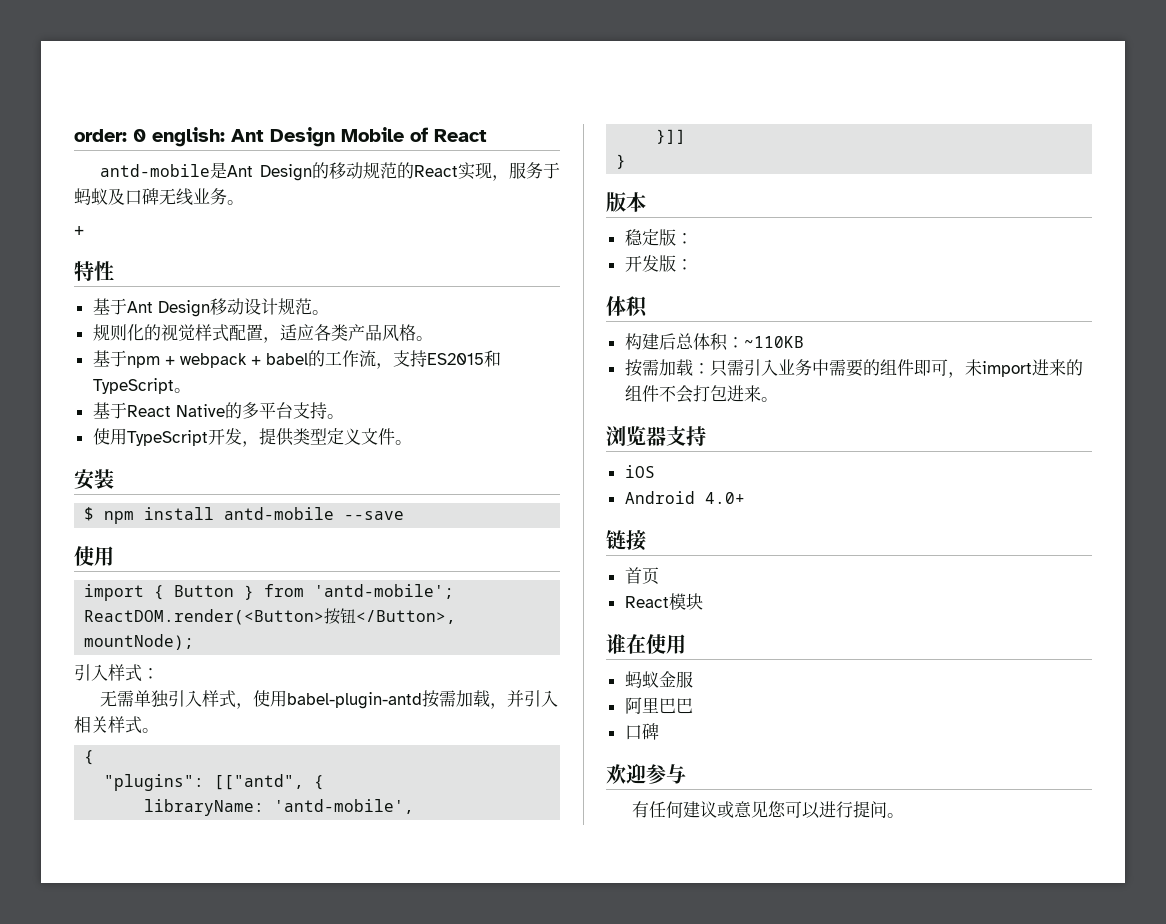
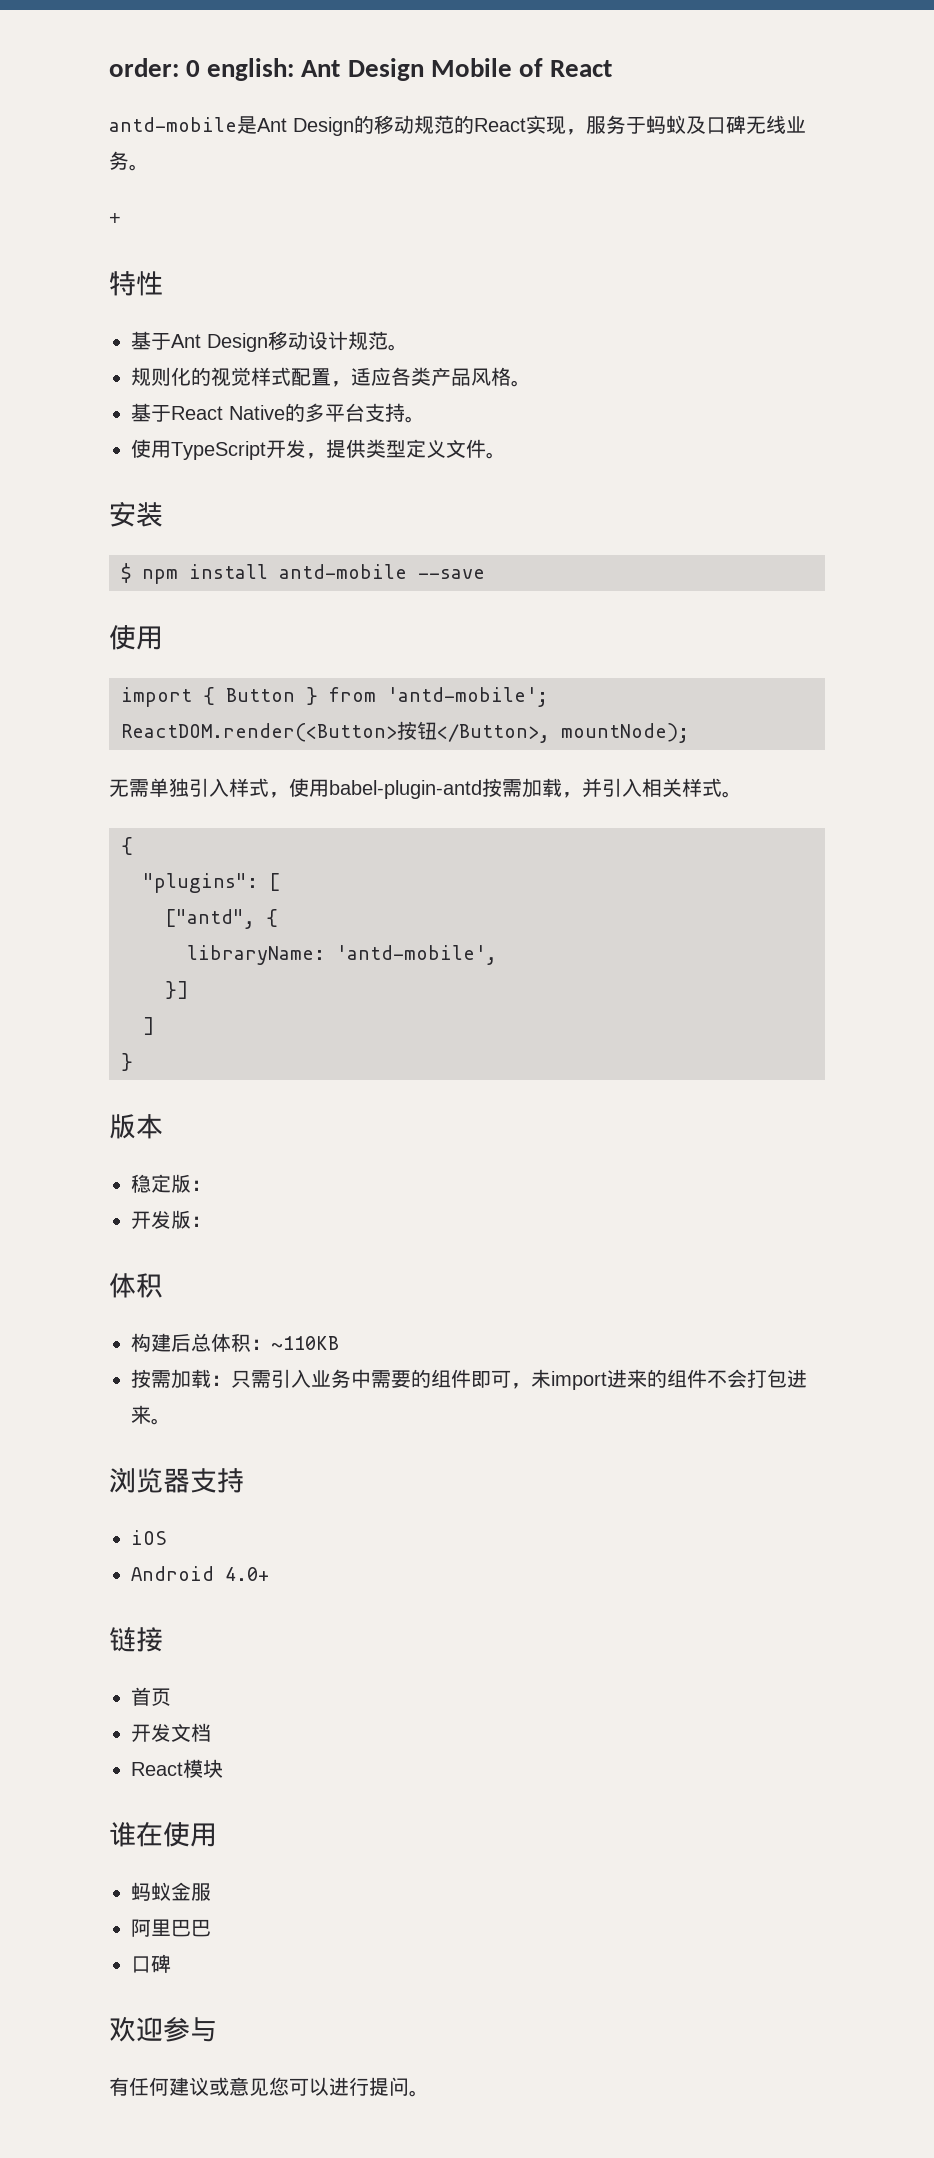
- 基于npm + webpack + babel的工作流，支持ES2015和TypeScript。
- 引入样式：
- "plugins": [["antd", {
+ "plugins": [
+ ["antd", {
- }]]
+ }]
+ ]
+ 开发文档

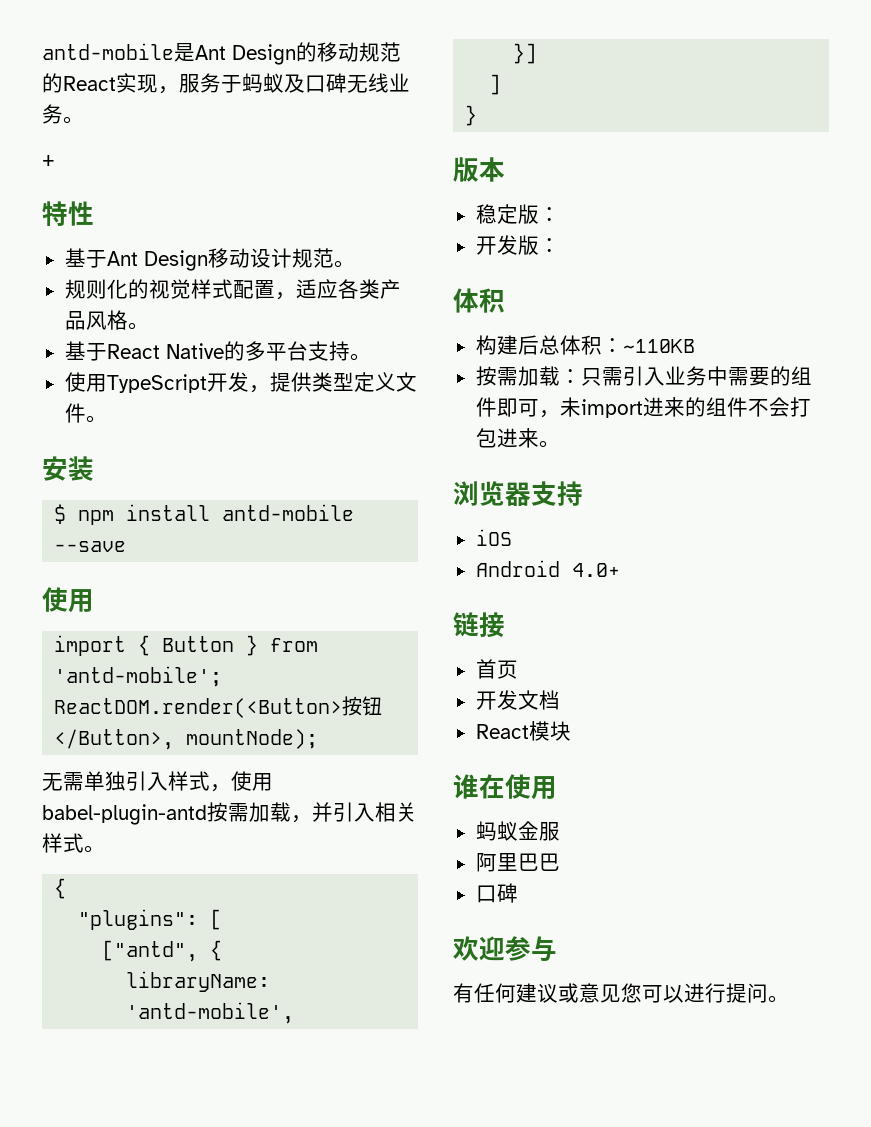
- order: 0 english: Ant Design Mobile of React

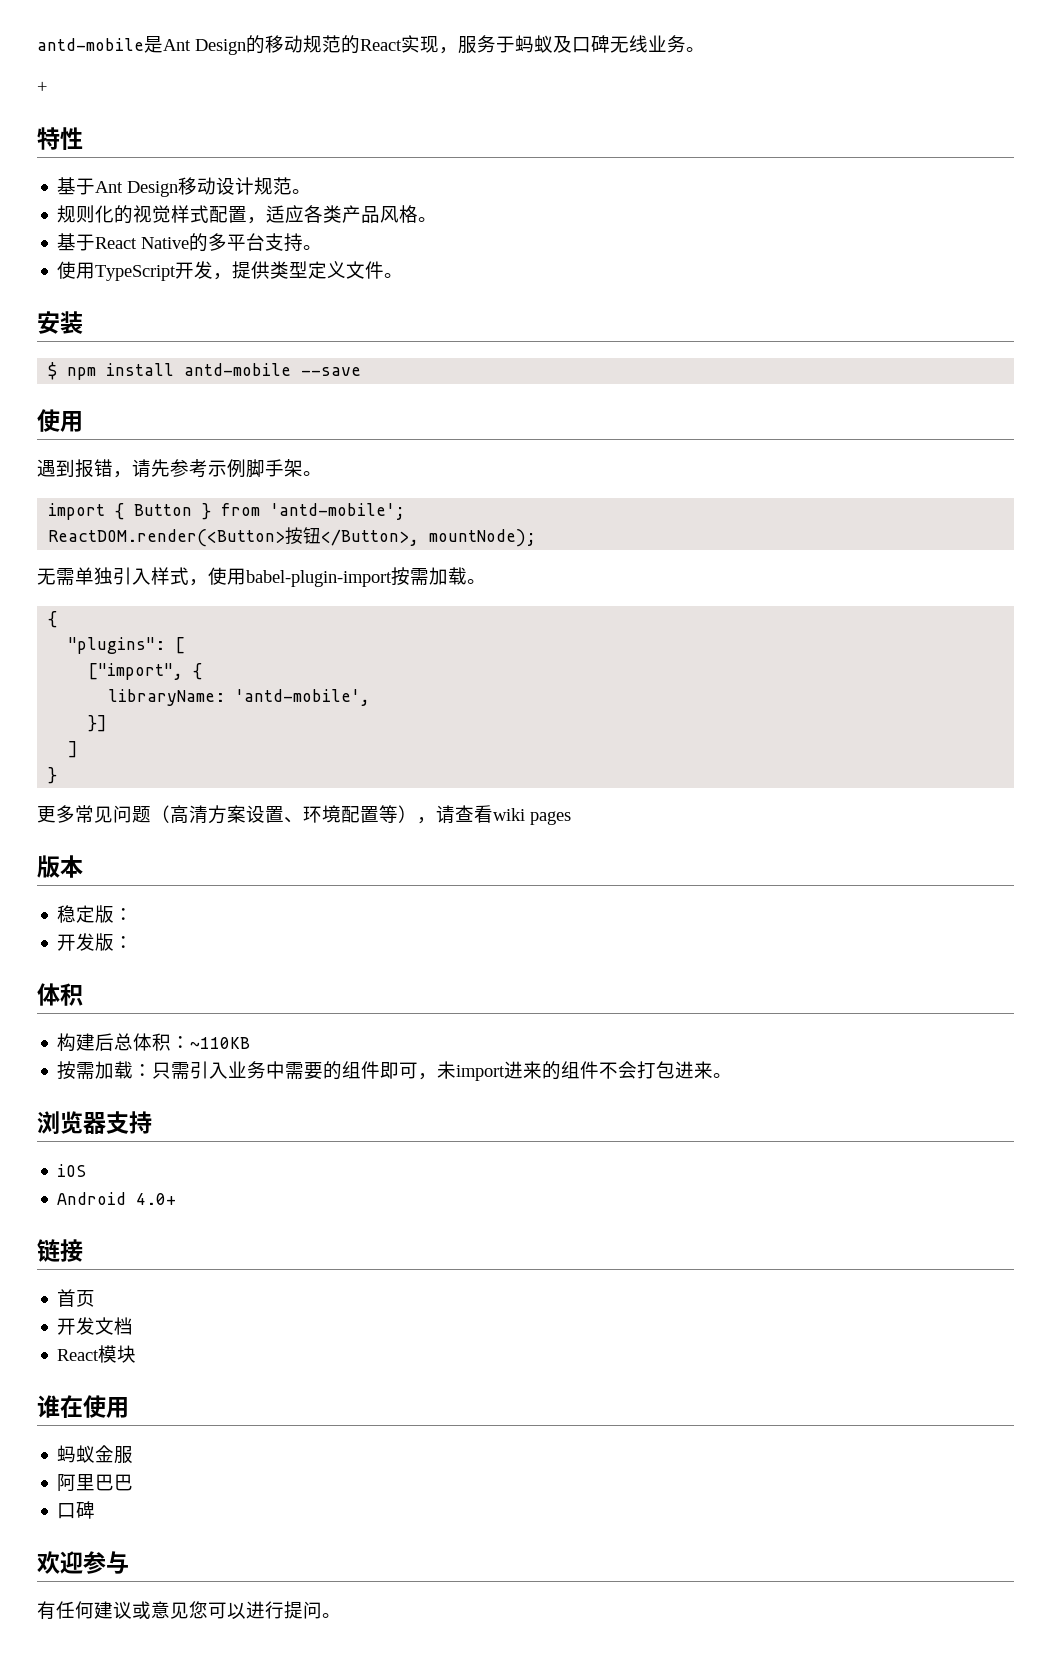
+ 遇到报错，请先参考示例脚手架。
- 无需单独引入样式，使用babel-plugin-antd按需加载，并引入相关样式。
+ 无需单独引入样式，使用babel-plugin-import按需加载。
- ["antd", {
+ ["import", {
+ 更多常见问题（高清方案设置、环境配置等），请查看wiki pages

